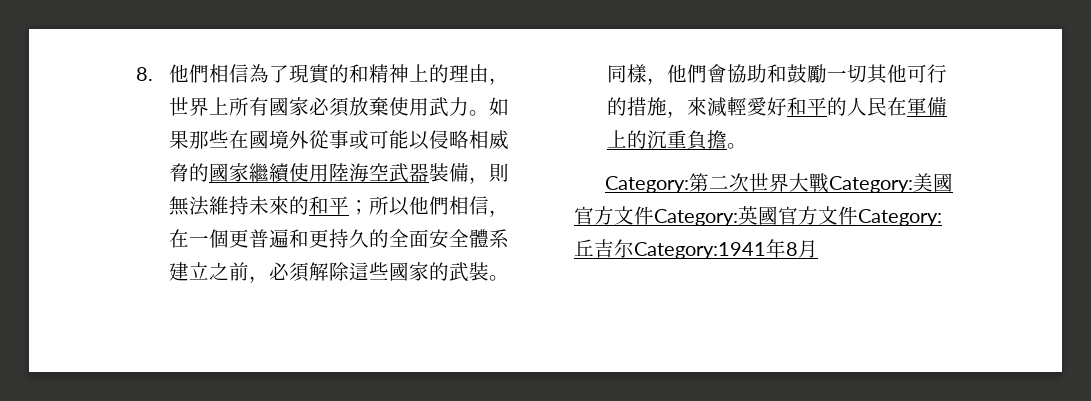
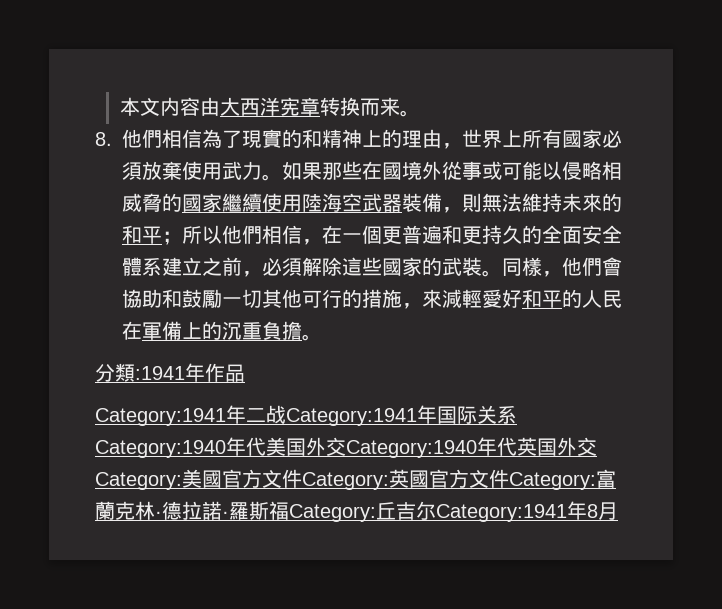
+ 本文内容由大西洋宪章转换而来。
- Category:第二次世界大戰Category:美國官方文件Category:英國官方文件Category:丘吉尔Category:1941年8月
+ 分類:1941年作品
+ Category:1941年二战Category:1941年国际关系Category:1940年代美国外交Category:1940年代英国外交Category:美國官方文件Category:英國官方文件Category:富蘭克林·德拉諾·羅斯福Category:丘吉尔Category:1941年8月

